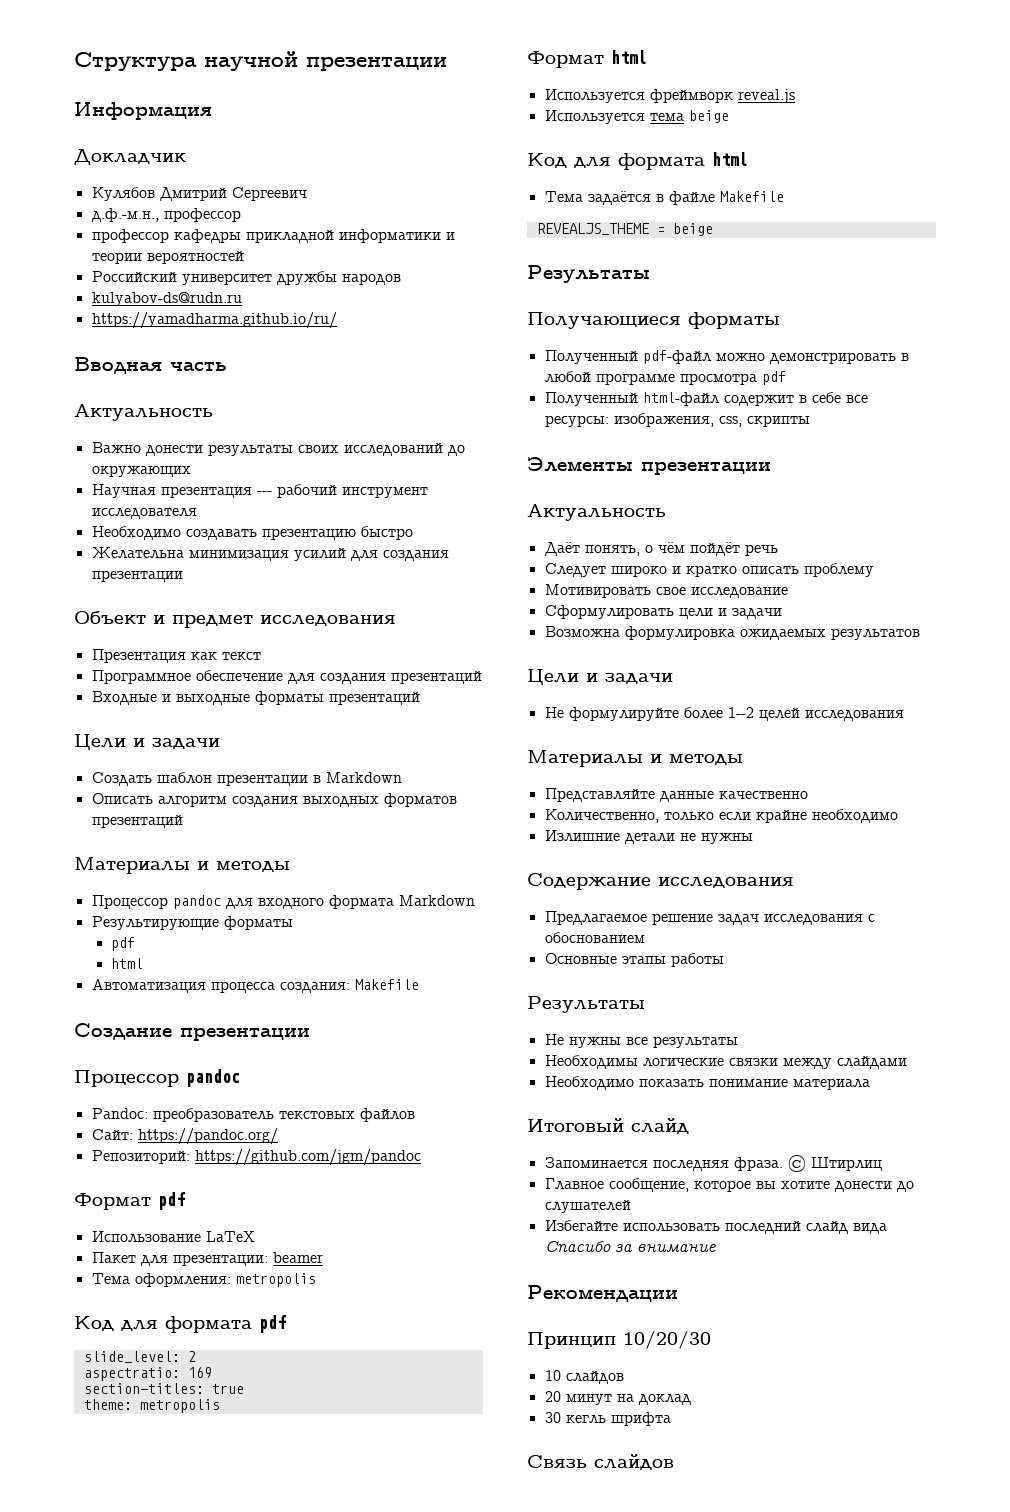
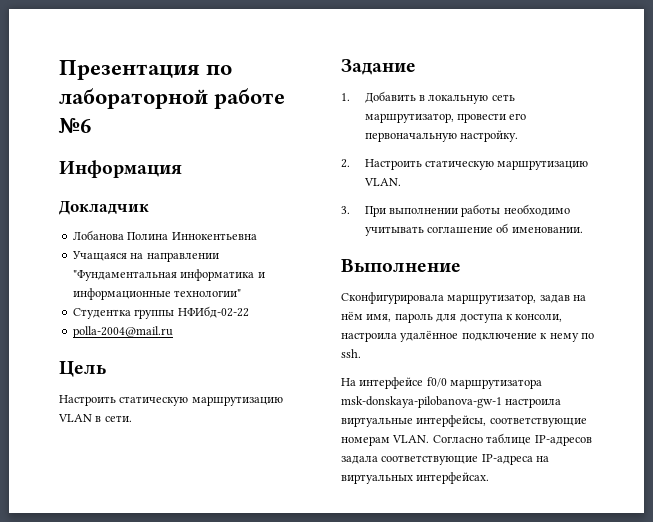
- Структура научной презентации
+ Презентация по лабораторной работе №6
  Информация
  Докладчик
- Кулябов Дмитрий Сергеевич
- д.ф.-м.н., профессор
- профессор кафедры прикладной информатики и теории вероятностей
- Российский университет дружбы народов
- kulyabov-ds@rudn.ru
- https://yamadharma.github.io/ru/
- Вводная часть
- Актуальность
- Важно донести результаты своих исследований до окружающих
- Научная презентация --- рабочий инструмент исследователя
- Необходимо создавать презентацию быстро
- Желательна минимизация усилий для создания презентации
- Объект и предмет исследования
- Презентация как текст
- Программное обеспечение для создания презентаций
- Входные и выходные форматы презентаций
- Цели и задачи
- Создать шаблон презентации в Markdown
- Описать алгоритм создания выходных форматов презентаций
- Материалы и методы
- Процессор pandoc для входного формата Markdown
- Результирующие форматы
- pdf
- html
- Автоматизация процесса создания: Makefile
- Создание презентации
- Процессор pandoc
- Pandoc: преобразователь текстовых файлов
- Сайт: https://pandoc.org/
- Репозиторий: https://github.com/jgm/pandoc
- Формат pdf
- Использование LaTeX
- Пакет для презентации: beamer
- Тема оформления: metropolis
- Код для формата pdf
- slide_level: 2
- aspectratio: 169
- section-titles: true
- theme: metropolis
- Формат html
- Используется фреймворк reveal.js
- Используется тема beige
- Код для формата html
- Тема задаётся в файле Makefile
- REVEALJS_THEME = beige
- Результаты
- Получающиеся форматы
- Полученный pdf-файл можно демонстрировать в любой программе просмотра pdf
- Полученный html-файл содержит в себе все ресурсы: изображения, css, скрипты
- Элементы презентации
- Актуальность
- Даёт понять, о чём пойдёт речь
- Следует широко и кратко описать проблему
- Мотивировать свое исследование
- Сформулировать цели и задачи
- Возможна формулировка ожидаемых результатов
- Цели и задачи
- Не формулируйте более 1--2 целей исследования
- Материалы и методы
- Представляйте данные качественно
- Количественно, только если крайне необходимо
- Излишние детали не нужны
- Содержание исследования
- Предлагаемое решение задач исследования с обоснованием
- Основные этапы работы
- Результаты
- Не нужны все результаты
- Необходимы логические связки между слайдами
- Необходимо показать понимание материала
- Итоговый слайд
- Запоминается последняя фраза. © Штирлиц
- Главное сообщение, которое вы хотите донести до слушателей
- Избегайте использовать последний слайд вида Спасибо за внимание
- Рекомендации
- Принцип 10/20/30
- 10 слайдов
- 20 минут на доклад
- 30 кегль шрифта
- Связь слайдов
+ Лобанова Полина Иннокентьевна
+ Учащаяся на направлении "Фундаментальная информатика и информационные технологии"
+ Студентка группы НФИбд-02-22
+ polla-2004@mail.ru
+ Цель
+ Настроить статическую маршрутизацию VLAN в сети.
+ Задание
+ 1. Добавить в локальную сеть маршрутизатор, провести его первоначальную настройку.
+ 2. Настроить статическую маршрутизацию VLAN.
+ 3. При выполнении работы необходимо учитывать соглашение об именовании.
+ Выполнение
+ Сконфигурировала маршрутизатор, задав на нём имя, пароль для доступа к консоли, настроила удалённое подключение к нему по ssh.
+ На интерфейсе f0/0 маршрутизатора msk-donskaya-pilobanova-gw-1 настроила виртуальные интерфейсы, соответствующие номерам VLAN. Согласно таблице IP-адресов задала соответствующие IP-адреса на виртуальных интерфейсах.

